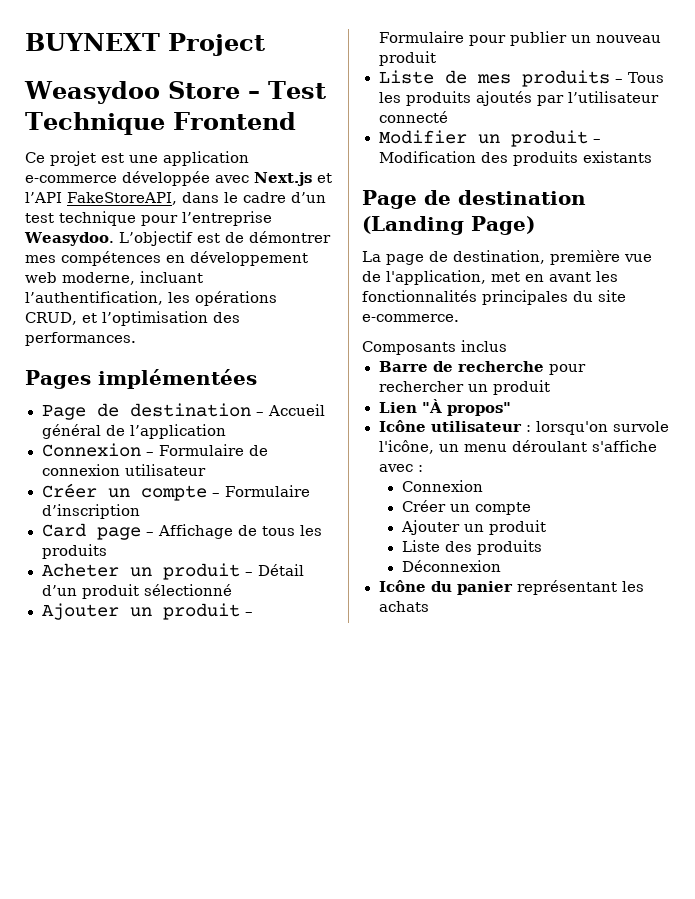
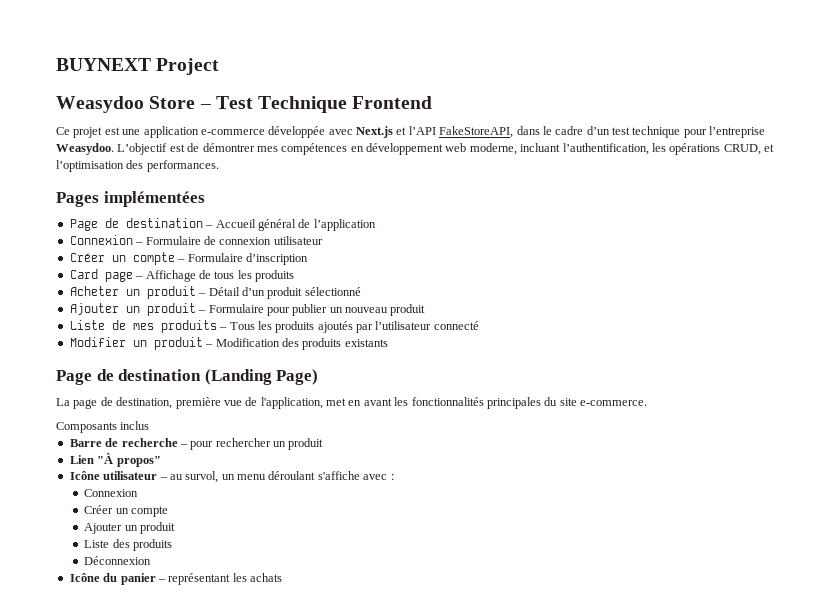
- Barre de recherche pour rechercher un produit
+ Barre de recherche – pour rechercher un produit
- Icône utilisateur : lorsqu'on survole l'icône, un menu déroulant s'affiche avec :
+ Icône utilisateur – au survol, un menu déroulant s'affiche avec :
- Icône du panier représentant les achats
+ Icône du panier – représentant les achats

